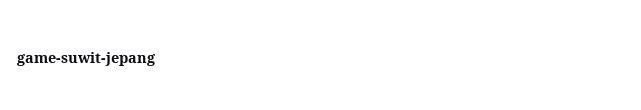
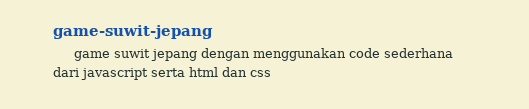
+ game suwit jepang dengan menggunakan code sederhana dari javascript serta html dan css

